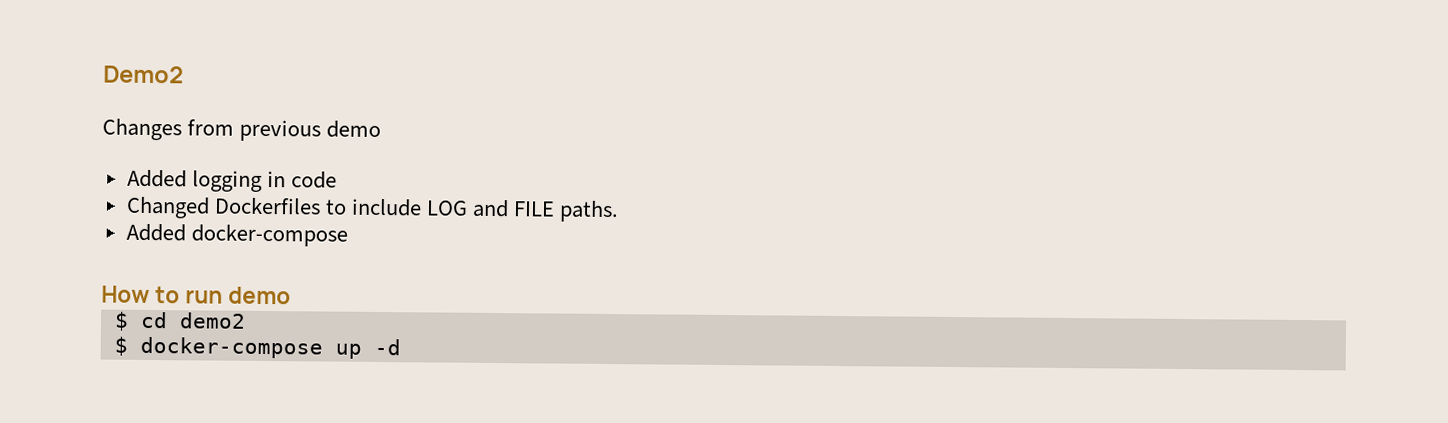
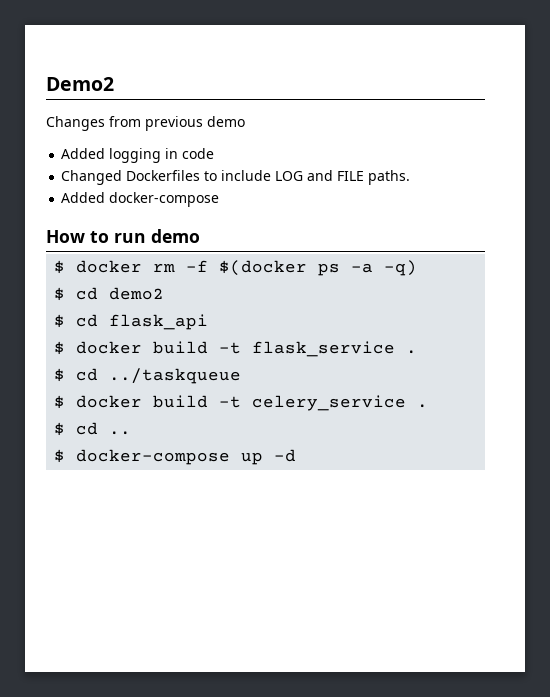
+ $ docker rm -f $(docker ps -a -q)
  $ cd demo2
+ $ cd flask_api
+ $ docker build -t flask_service .
+ $ cd ../taskqueue
+ $ docker build -t celery_service .
+ $ cd ..

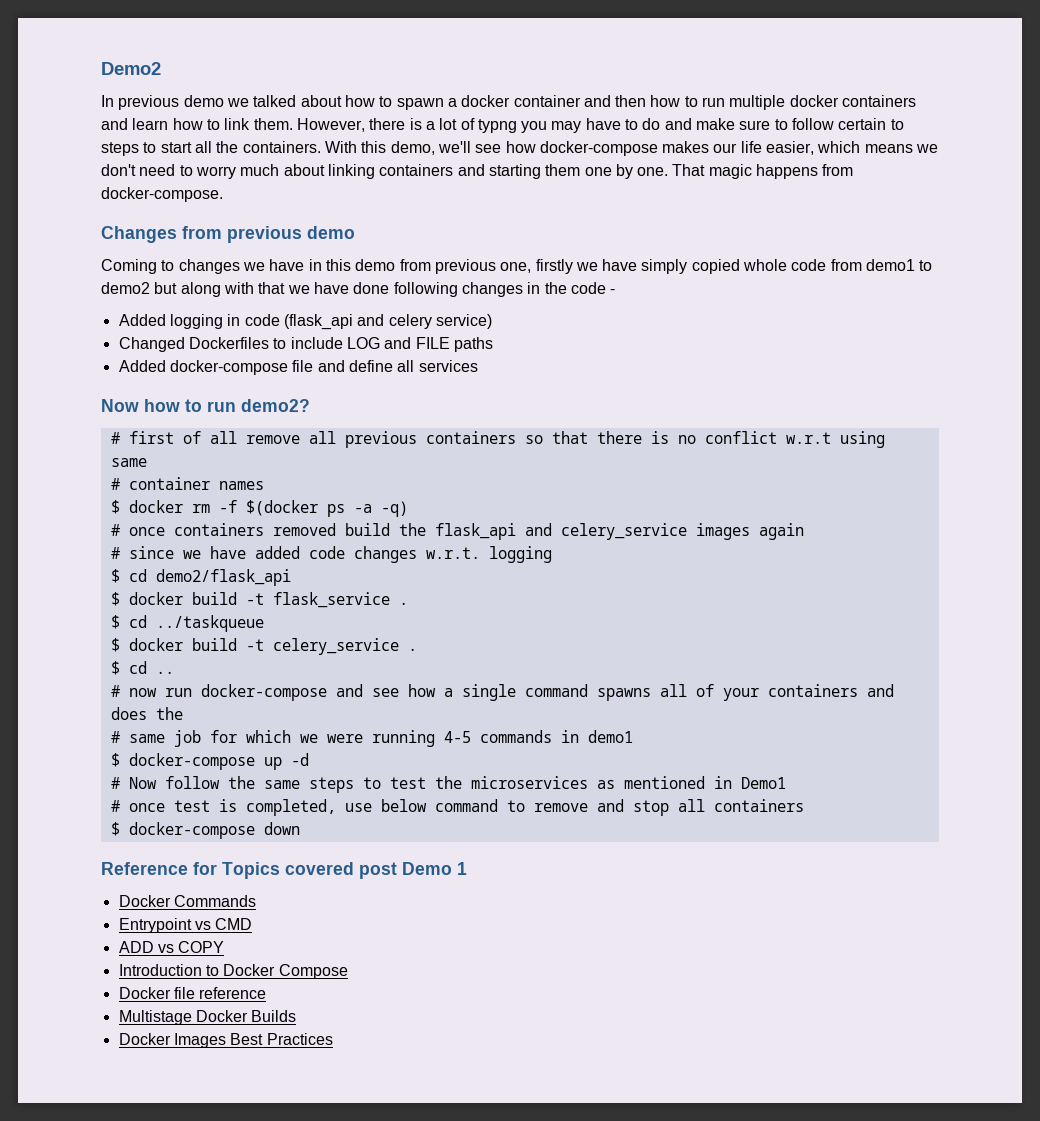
+ In previous demo we talked about how to spawn a docker container and then how to run multiple docker containers and learn how to link them. However, there is a lot of typng you may have to do and make sure to follow certain to steps to start all the containers. With this demo, we'll see how docker-compose makes our life easier, which means we don't need to worry much about linking containers and starting them one by one. That magic happens from docker-compose.
  Changes from previous demo
+ Coming to changes we have in this demo from previous one, firstly we have simply copied whole code from demo1 to demo2 but along with that we have done following changes in the code -
- Added logging in code
+ Added logging in code (flask_api and celery service)
- Changed Dockerfiles to include LOG and FILE paths.
+ Changed Dockerfiles to include LOG and FILE paths
- Added docker-compose
- How to run demo
+ Added docker-compose file and define all services
+ Now how to run demo2?
+ # first of all remove all previous containers so that there is no conflict w.r.t using same
+ # container names
- $ cd demo2
- $ cd flask_api
+ # once containers removed build the flask_api and celery_service images again
+ # since we have added code changes w.r.t. logging
+ $ cd demo2/flask_api
+ # now run docker-compose and see how a single command spawns all of your containers and does the
+ # same job for which we were running 4-5 commands in demo1
  $ docker-compose up -d
+ # Now follow the same steps to test the microservices as mentioned in Demo1
+ # once test is completed, use below command to remove and stop all containers
+ $ docker-compose down
+ Reference for Topics covered post Demo 1
+ Docker Commands
+ Entrypoint vs CMD
+ ADD vs COPY
+ Introduction to Docker Compose
+ Docker file reference
+ Multistage Docker Builds
+ Docker Images Best Practices

